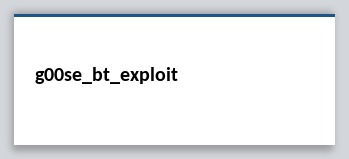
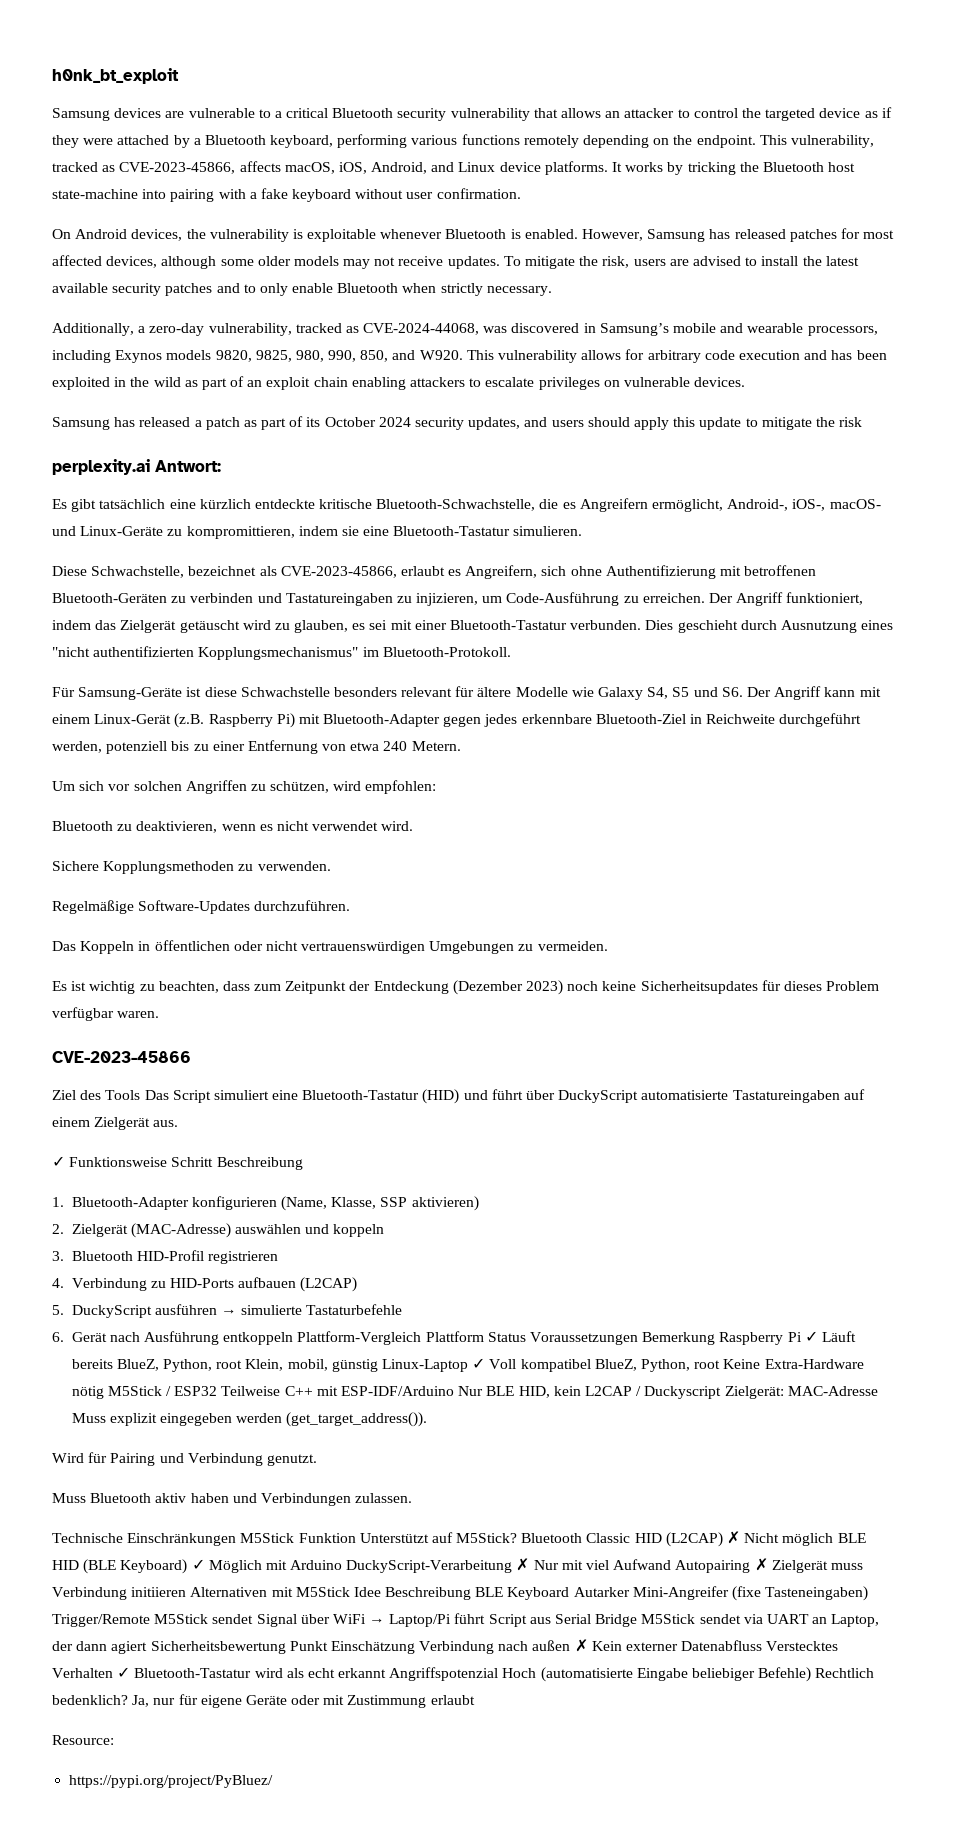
- g00se_bt_exploit
+ h0nk_bt_exploit
+ Samsung devices are vulnerable to a critical Bluetooth security vulnerability that allows an attacker to control the targeted device as if they were attached by a Bluetooth keyboard, performing various functions remotely depending on the endpoint. This vulnerability, tracked as CVE-2023-45866, affects macOS, iOS, Android, and Linux device platforms. It works by tricking the Bluetooth host state-machine into pairing with a fake keyboard without user confirmation.
+ On Android devices, the vulnerability is exploitable whenever Bluetooth is enabled. However, Samsung has released patches for most affected devices, although some older models may not receive updates. To mitigate the risk, users are advised to install the latest available security patches and to only enable Bluetooth when strictly necessary.
+ Additionally, a zero-day vulnerability, tracked as CVE-2024-44068, was discovered in Samsung’s mobile and wearable processors, including Exynos models 9820, 9825, 980, 990, 850, and W920. This vulnerability allows for arbitrary code execution and has been exploited in the wild as part of an exploit chain enabling attackers to escalate privileges on vulnerable devices.
+ Samsung has released a patch as part of its October 2024 security updates, and users should apply this update to mitigate the risk
+ perplexity.ai Antwort:
+ Es gibt tatsächlich eine kürzlich entdeckte kritische Bluetooth-Schwachstelle, die es Angreifern ermöglicht, Android-, iOS-, macOS- und Linux-Geräte zu kompromittieren, indem sie eine Bluetooth-Tastatur simulieren.
+ Diese Schwachstelle, bezeichnet als CVE-2023-45866, erlaubt es Angreifern, sich ohne Authentifizierung mit betroffenen Bluetooth-Geräten zu verbinden und Tastatureingaben zu injizieren, um Code-Ausführung zu erreichen. Der Angriff funktioniert, indem das Zielgerät getäuscht wird zu glauben, es sei mit einer Bluetooth-Tastatur verbunden. Dies geschieht durch Ausnutzung eines "nicht authentifizierten Kopplungsmechanismus" im Bluetooth-Protokoll.
+ Für Samsung-Geräte ist diese Schwachstelle besonders relevant für ältere Modelle wie Galaxy S4, S5 und S6. Der Angriff kann mit einem Linux-Gerät (z.B. Raspberry Pi) mit Bluetooth-Adapter gegen jedes erkennbare Bluetooth-Ziel in Reichweite durchgeführt werden, potenziell bis zu einer Entfernung von etwa 240 Metern.
+ Um sich vor solchen Angriffen zu schützen, wird empfohlen:
+ Bluetooth zu deaktivieren, wenn es nicht verwendet wird.
+ Sichere Kopplungsmethoden zu verwenden.
+ Regelmäßige Software-Updates durchzuführen.
+ Das Koppeln in öffentlichen oder nicht vertrauenswürdigen Umgebungen zu vermeiden.
+ Es ist wichtig zu beachten, dass zum Zeitpunkt der Entdeckung (Dezember 2023) noch keine Sicherheitsupdates für dieses Problem verfügbar waren.
+ CVE-2023-45866
+ Ziel des Tools Das Script simuliert eine Bluetooth-Tastatur (HID) und führt über DuckyScript automatisierte Tastatureingaben auf einem Zielgerät aus.
+ ✓ Funktionsweise Schritt Beschreibung
+ 1. Bluetooth-Adapter konfigurieren (Name, Klasse, SSP aktivieren)
+ 2. Zielgerät (MAC-Adresse) auswählen und koppeln
+ 3. Bluetooth HID-Profil registrieren
+ 4. Verbindung zu HID-Ports aufbauen (L2CAP)
+ 5. DuckyScript ausführen → simulierte Tastaturbefehle
+ 6. Gerät nach Ausführung entkoppeln Plattform-Vergleich Plattform Status Voraussetzungen Bemerkung Raspberry Pi ✓ Läuft bereits BlueZ, Python, root Klein, mobil, günstig Linux-Laptop ✓ Voll kompatibel BlueZ, Python, root Keine Extra-Hardware nötig M5Stick / ESP32 Teilweise C++ mit ESP-IDF/Arduino Nur BLE HID, kein L2CAP / Duckyscript Zielgerät: MAC-Adresse Muss explizit eingegeben werden (get_target_address()).
+ Wird für Pairing und Verbindung genutzt.
+ Muss Bluetooth aktiv haben und Verbindungen zulassen.
+ Technische Einschränkungen M5Stick Funktion Unterstützt auf M5Stick? Bluetooth Classic HID (L2CAP) ✗ Nicht möglich BLE HID (BLE Keyboard) ✓ Möglich mit Arduino DuckyScript-Verarbeitung ✗ Nur mit viel Aufwand Autopairing ✗ Zielgerät muss Verbindung initiieren Alternativen mit M5Stick Idee Beschreibung BLE Keyboard Autarker Mini-Angreifer (fixe Tasteneingaben) Trigger/Remote M5Stick sendet Signal über WiFi → Laptop/Pi führt Script aus Serial Bridge M5Stick sendet via UART an Laptop, der dann agiert Sicherheitsbewertung Punkt Einschätzung Verbindung nach außen ✗ Kein externer Datenabfluss Verstecktes Verhalten ✓ Bluetooth-Tastatur wird als echt erkannt Angriffspotenzial Hoch (automatisierte Eingabe beliebiger Befehle) Rechtlich bedenklich? Ja, nur für eigene Geräte oder mit Zustimmung erlaubt
+ Resource:
+ https://pypi.org/project/PyBluez/

